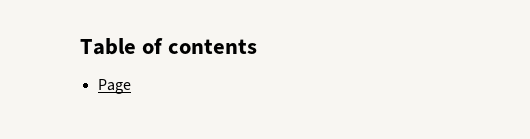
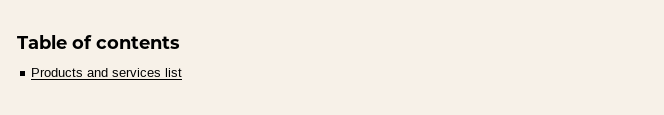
- Page
+ Products and services list

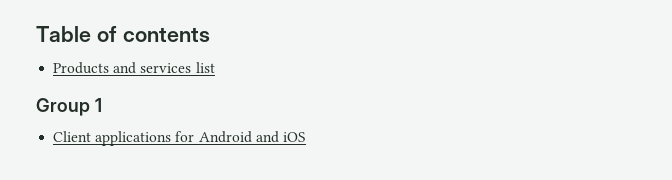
+ Group 1
+ Client applications for Android and iOS

